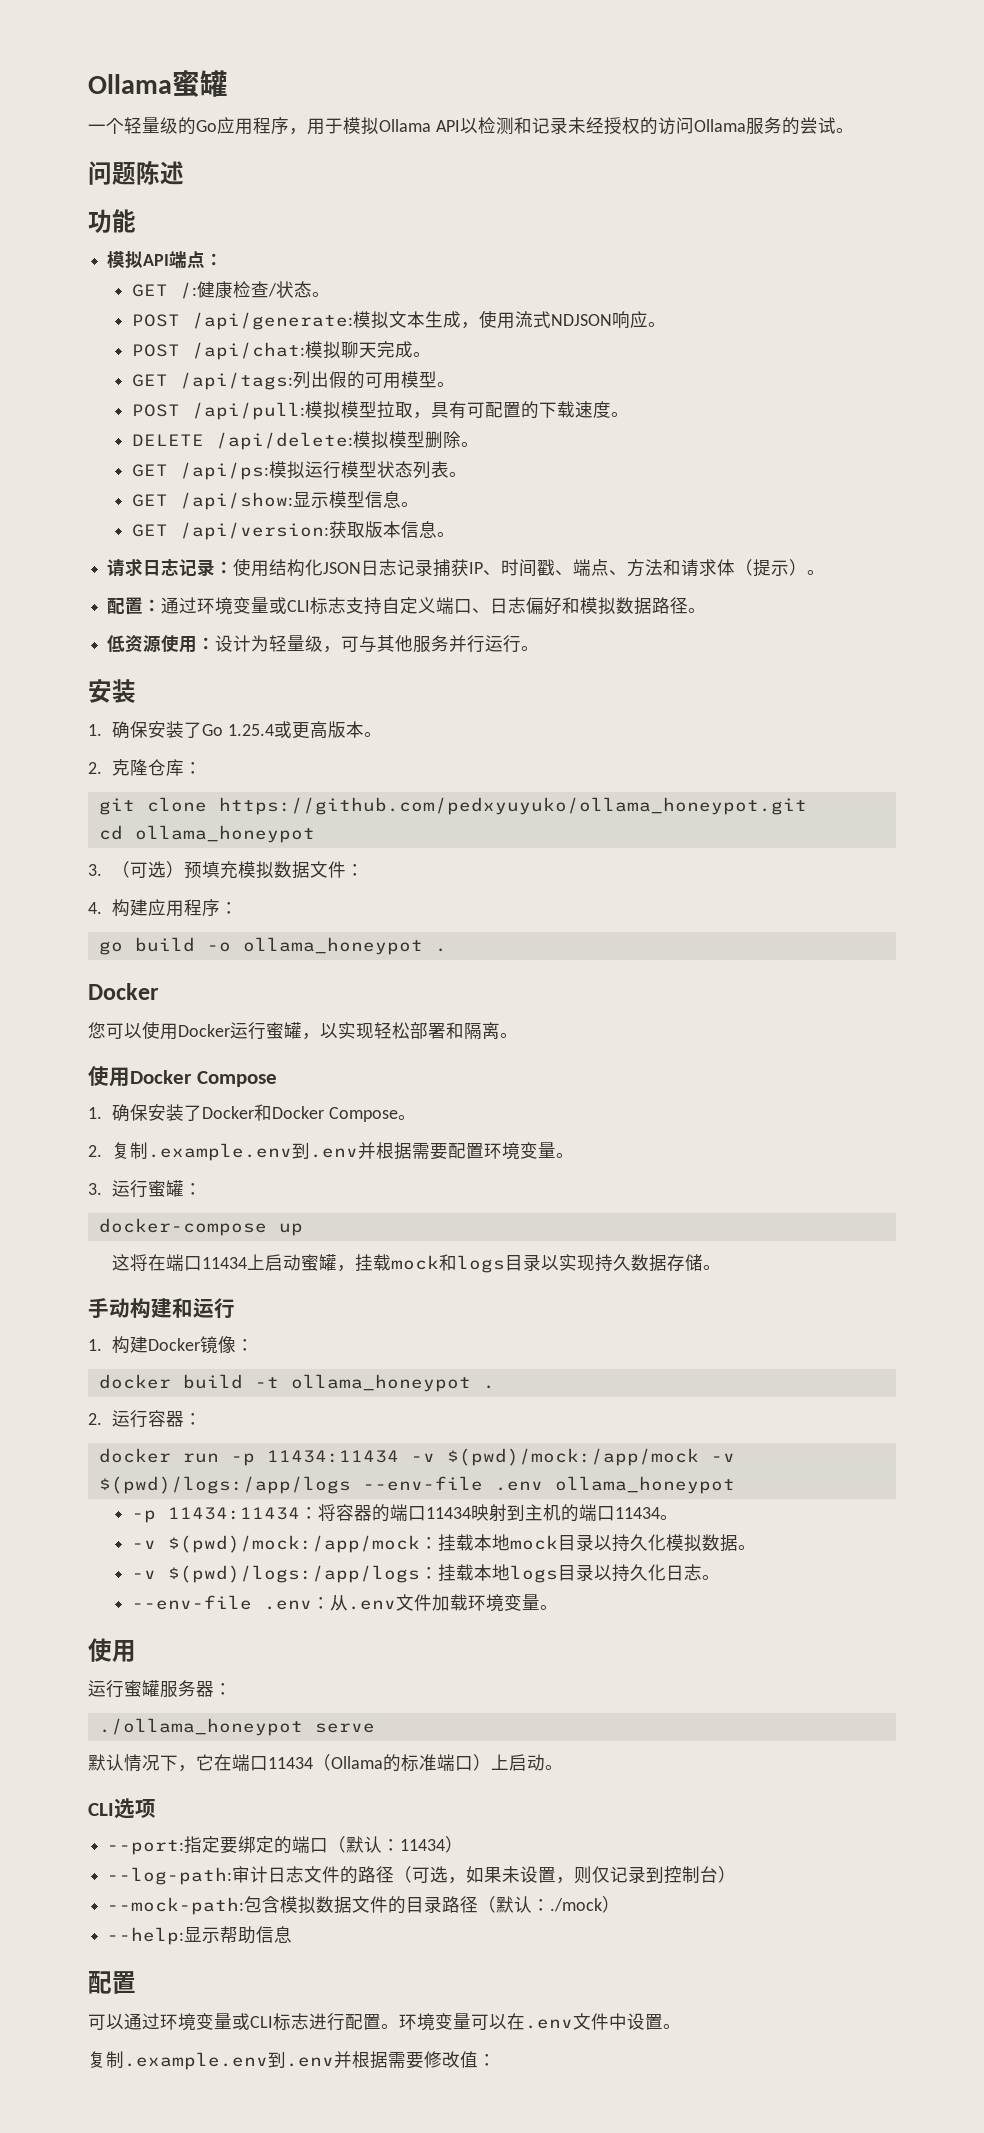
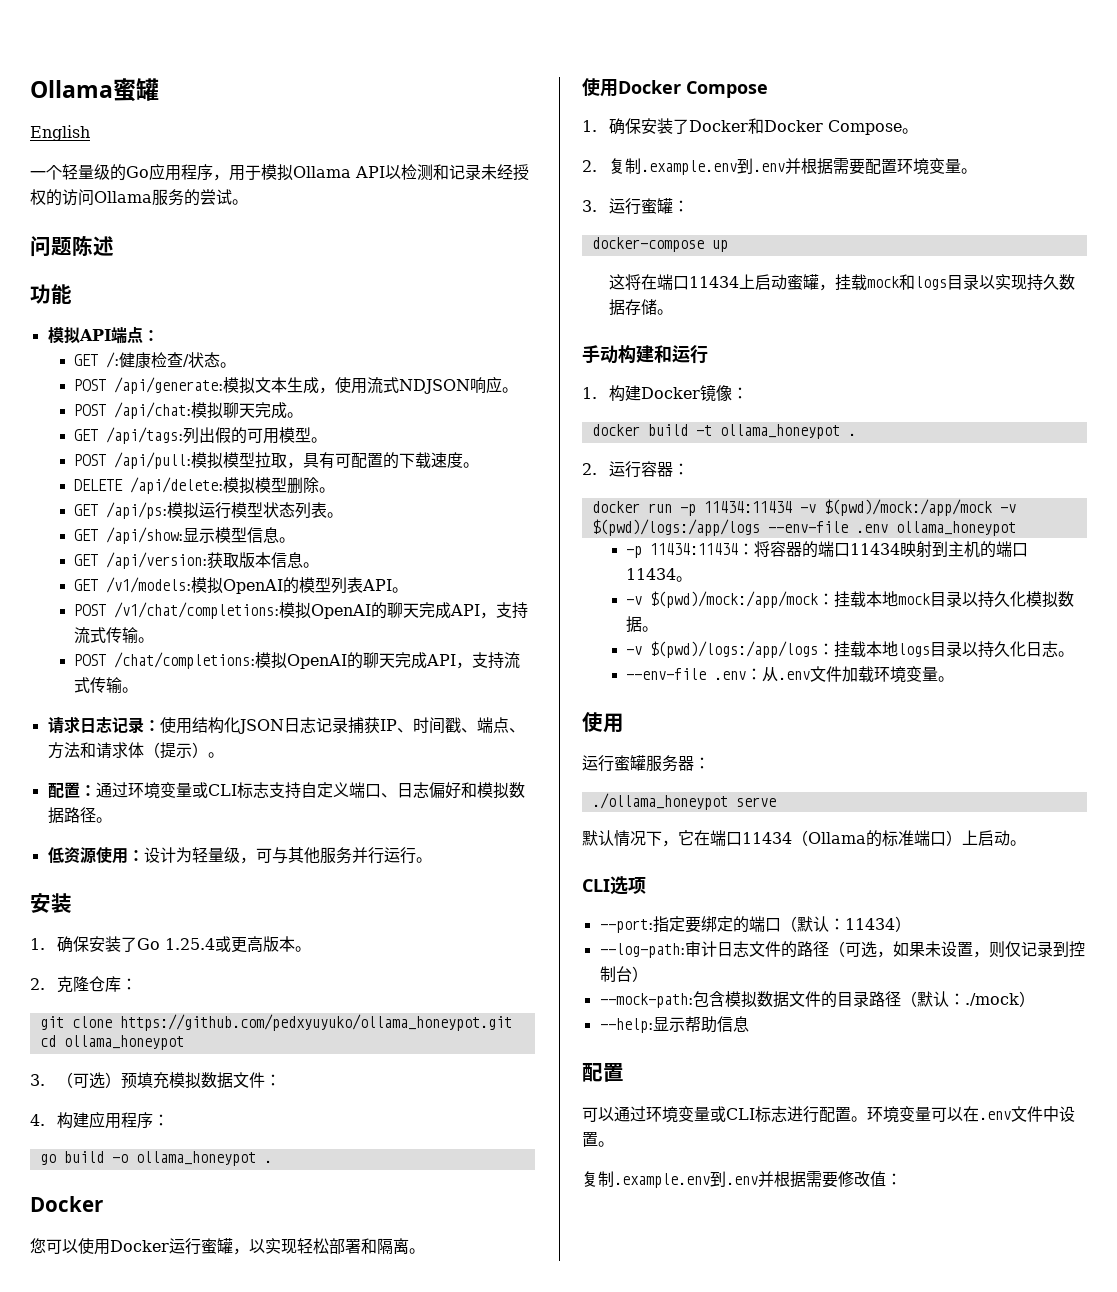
+ English
+ GET /v1/models:模拟OpenAI的模型列表API。
+ POST /v1/chat/completions:模拟OpenAI的聊天完成API，支持流式传输。
+ POST /chat/completions:模拟OpenAI的聊天完成API，支持流式传输。

